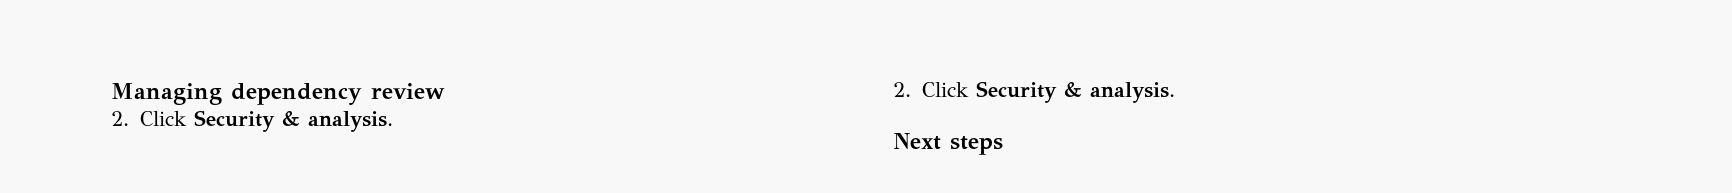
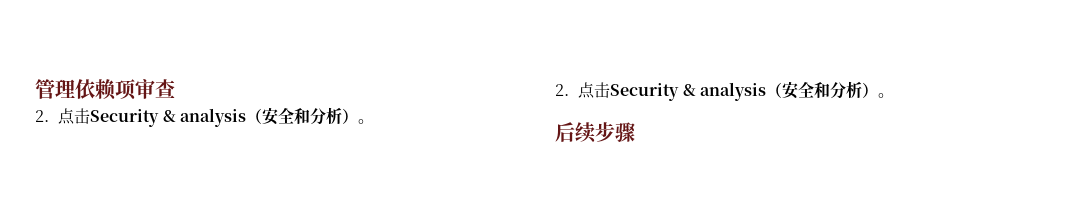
- Managing dependency review
- 2. Click Security & analysis.
- 2. Click Security & analysis.
- Next steps
+ 管理依赖项审查
+ 2.点击Security & analysis（安全和分析）。
+ 2.点击Security & analysis（安全和分析）。
+ 后续步骤

